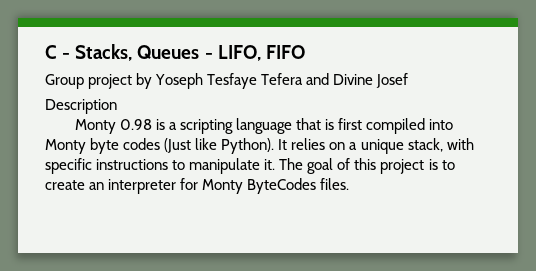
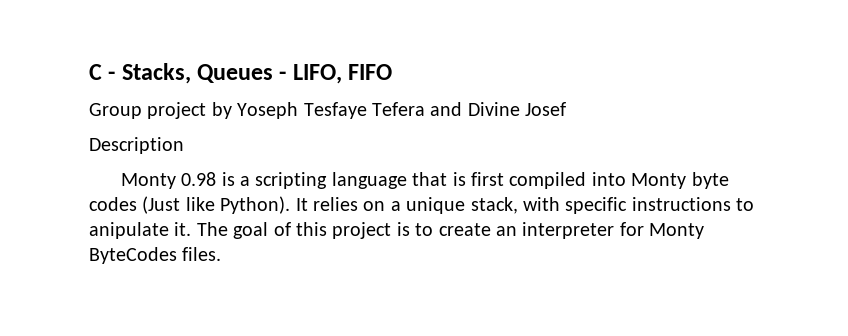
- It relies on a unique stack, with specific instructions to manipulate it.
+ It relies on a unique stack, with specific instructions to anipulate it.

